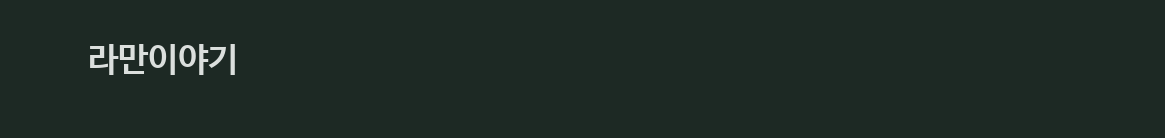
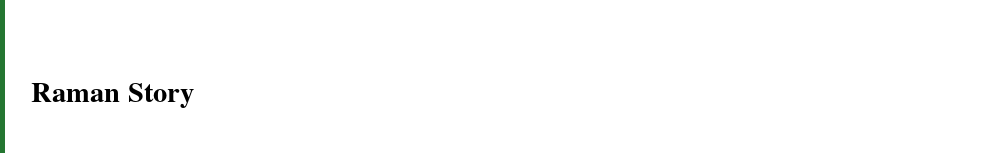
- 라만이야기
+ Raman Story

